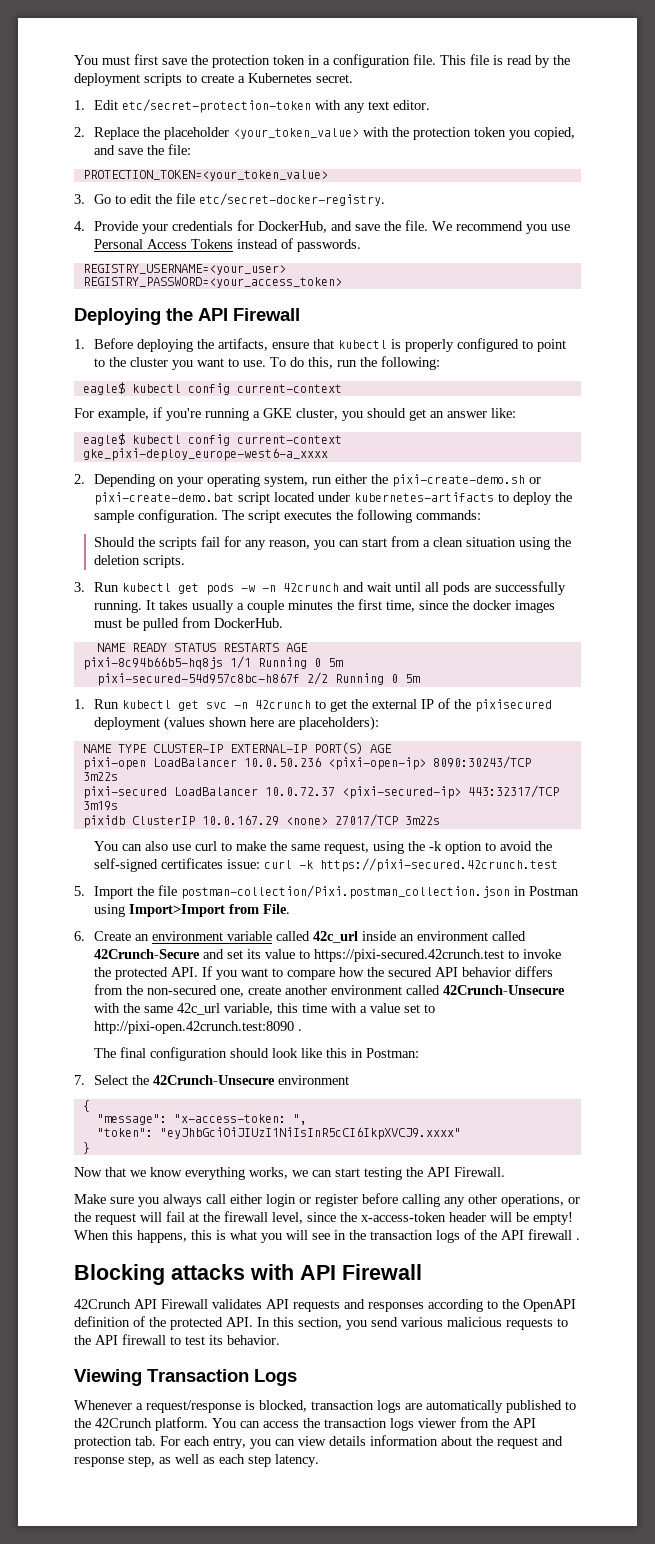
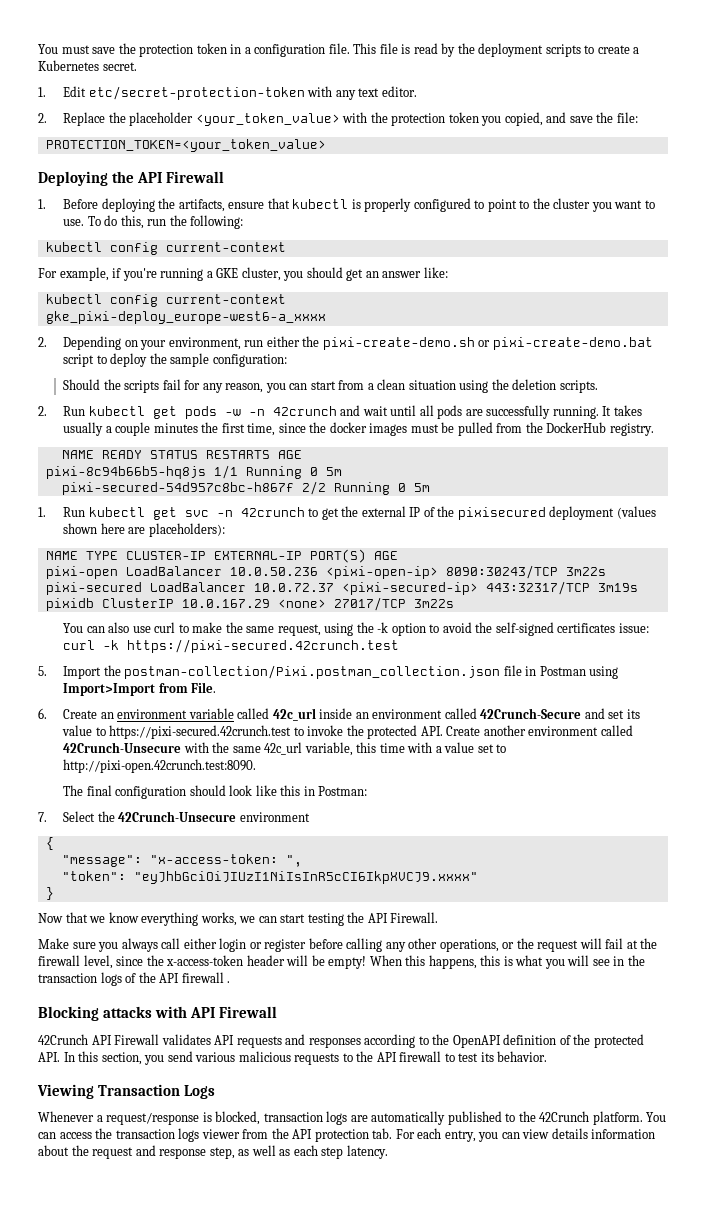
- You must first save the protection token in a configuration file.
+ You must save the protection token in a configuration file.
- 3. Go to edit the file etc/secret-docker-registry.
- 4. Provide your credentials for DockerHub, and save the file. We recommend you use Personal Access Tokens instead of passwords.
- REGISTRY_USERNAME=<your_user>
- REGISTRY_PASSWORD=<your_access_token>
  To do this, run the following:
- eagle$ kubectl config current-context
+ kubectl config current-context
  For example, if you're running a GKE cluster, you should get an answer like:
- eagle$ kubectl config current-context
+ kubectl config current-context
- 2. Depending on your operating system, run either the pixi-create-demo.sh or pixi-create-demo.bat script located under kubernetes-artifacts to deploy the sample configuration. The script executes the following commands:
+ 2. Depending on your environment, run either the pixi-create-demo.sh or pixi-create-demo.bat script to deploy the sample configuration:
- 3. Run kubectl get pods -w -n 42crunch and wait until all pods are successfully running.
+ 2. Run kubectl get pods -w -n 42crunch and wait until all pods are successfully running.
- It takes usually a couple minutes the first time, since the docker images must be pulled from DockerHub.
+ It takes usually a couple minutes the first time, since the docker images must be pulled from the DockerHub registry.
- 5. Import the file postman-collection/Pixi.postman_collection.json in Postman using Import>Import from File.
+ 5. Import the postman-collection/Pixi.postman_collection.json file in Postman using Import>Import from File.
- 6. Create an environment variable called 42c_url inside an environment called 42Crunch-Secure and set its value to https://pixi-secured.42crunch.test to invoke the protected API. If you want to compare how the secured API behavior differs from the non-secured one, create another environment called 42Crunch-Unsecure with the same 42c_url variable, this time with a value set to http://pixi-open.42crunch.test:8090 .
+ 6. Create an environment variable called 42c_url inside an environment called 42Crunch-Secure and set its value to https://pixi-secured.42crunch.test to invoke the protected API. Create another environment called 42Crunch-Unsecure with the same 42c_url variable, this time with a value set to http://pixi-open.42crunch.test:8090.

